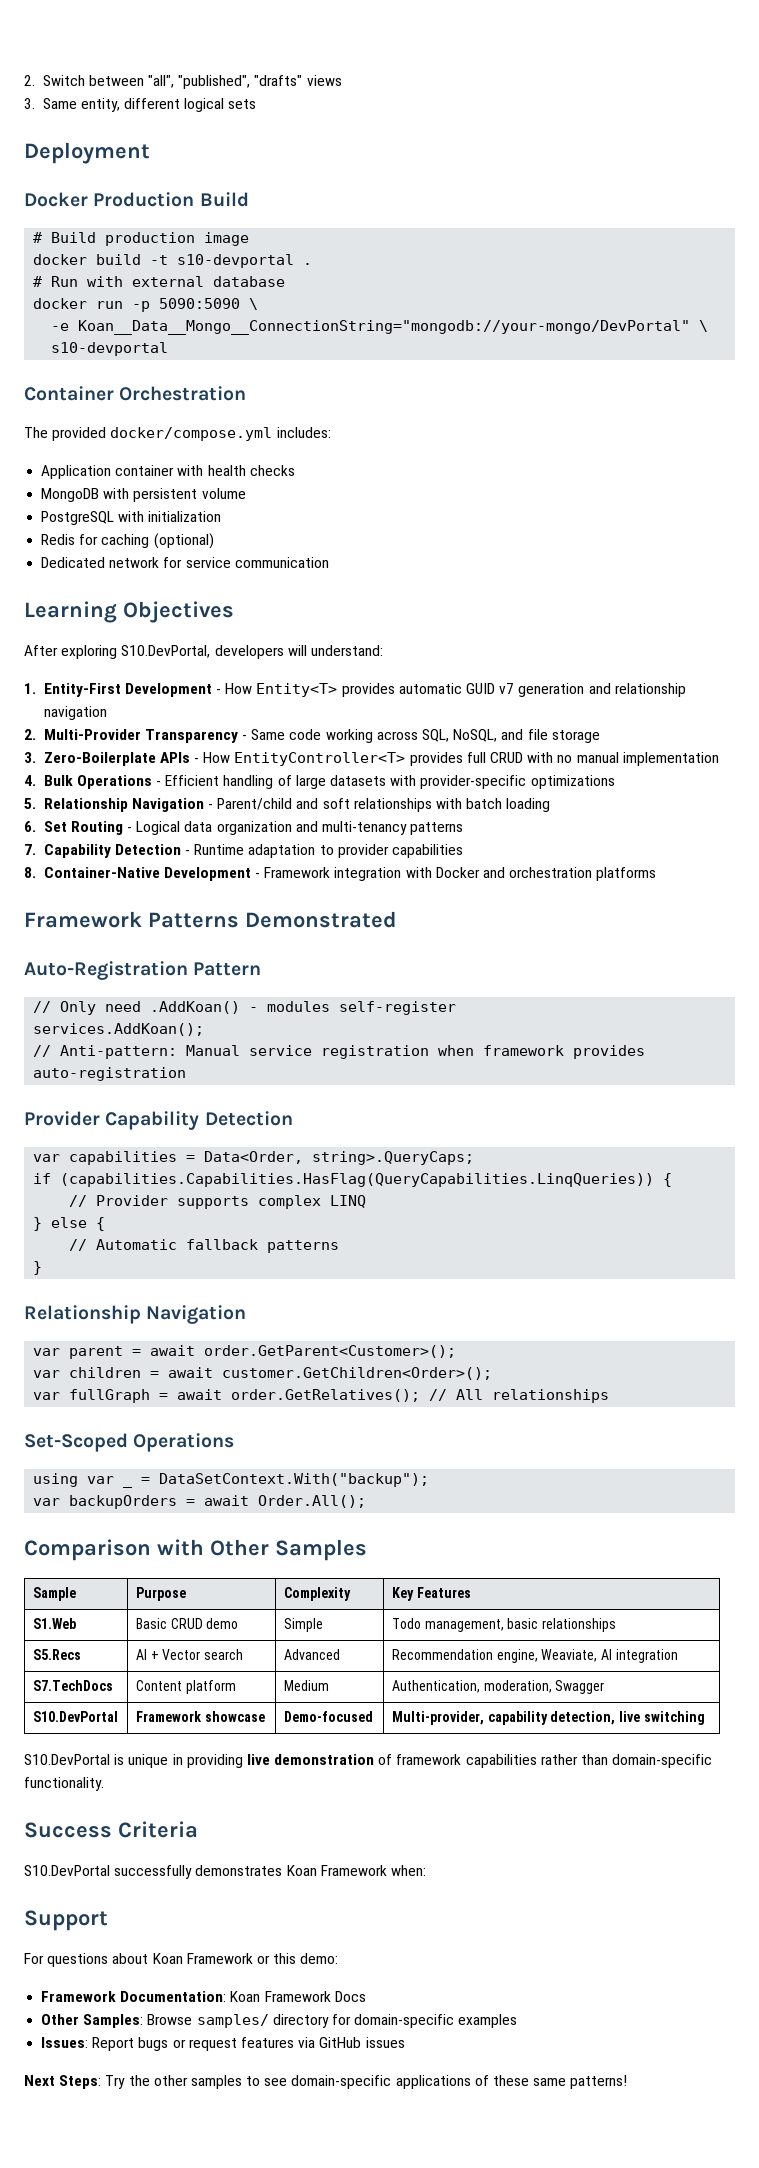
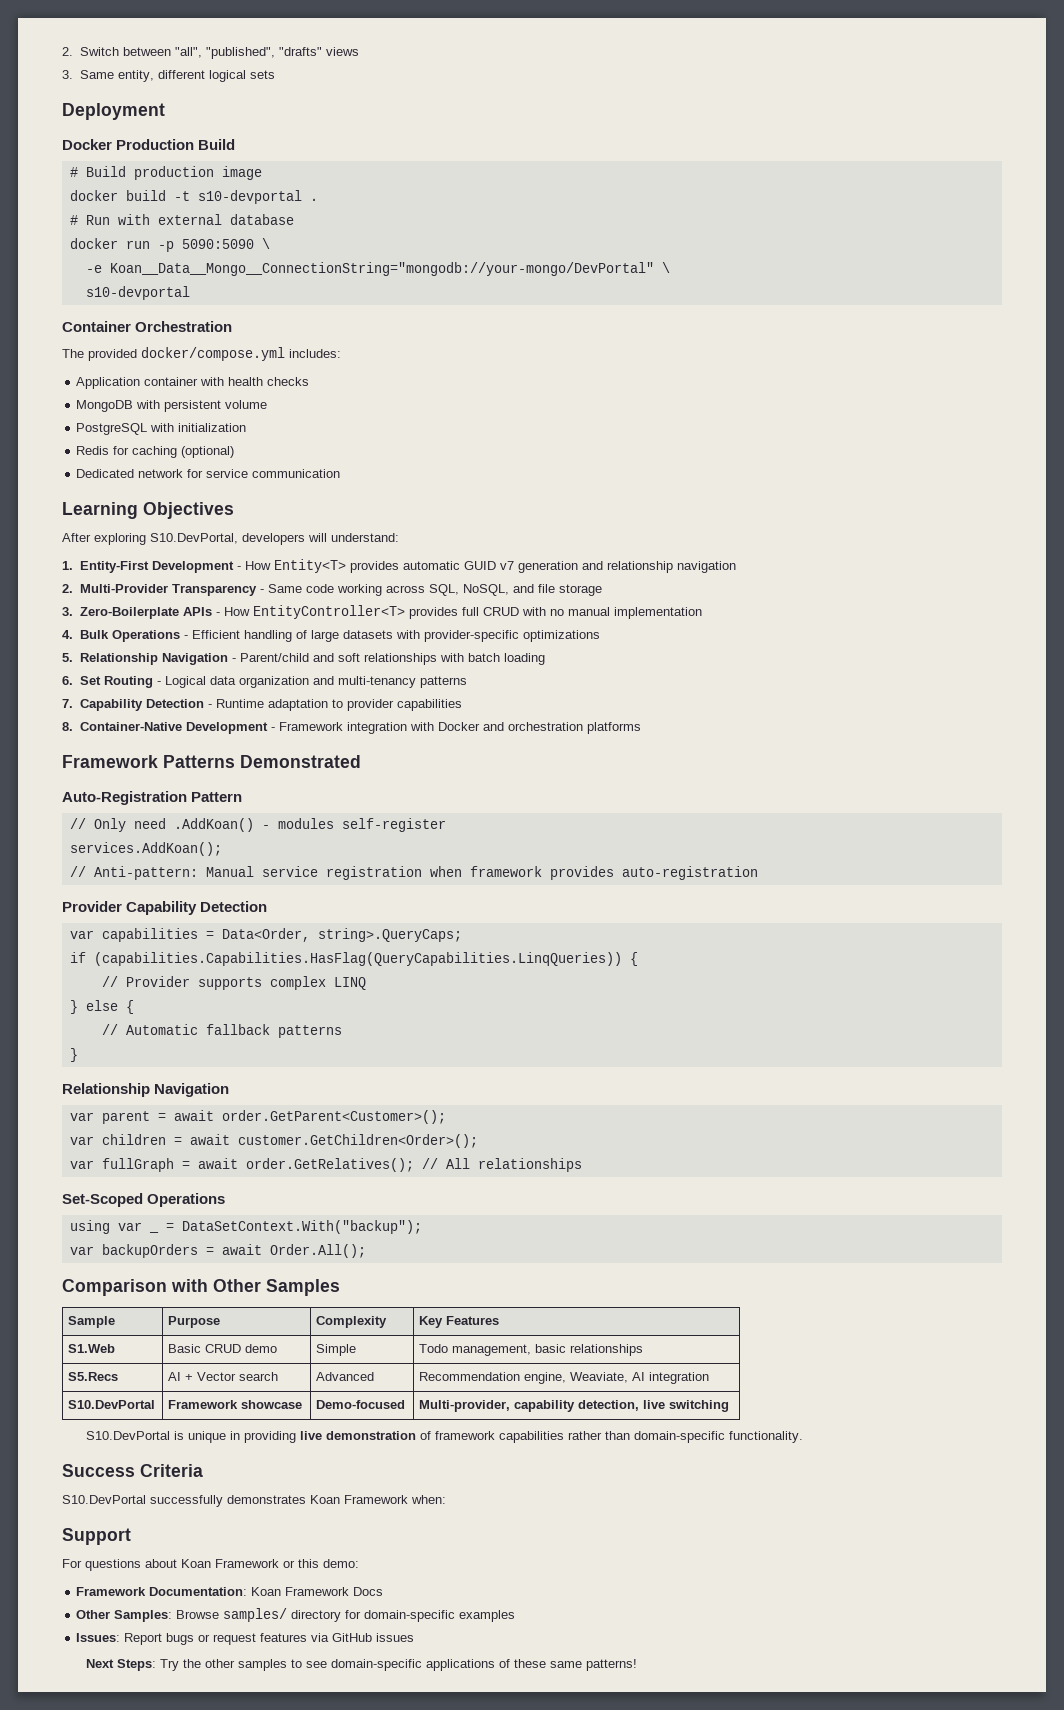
- S7.TechDocs | Content platform | Medium | Authentication, moderation, Swagger

